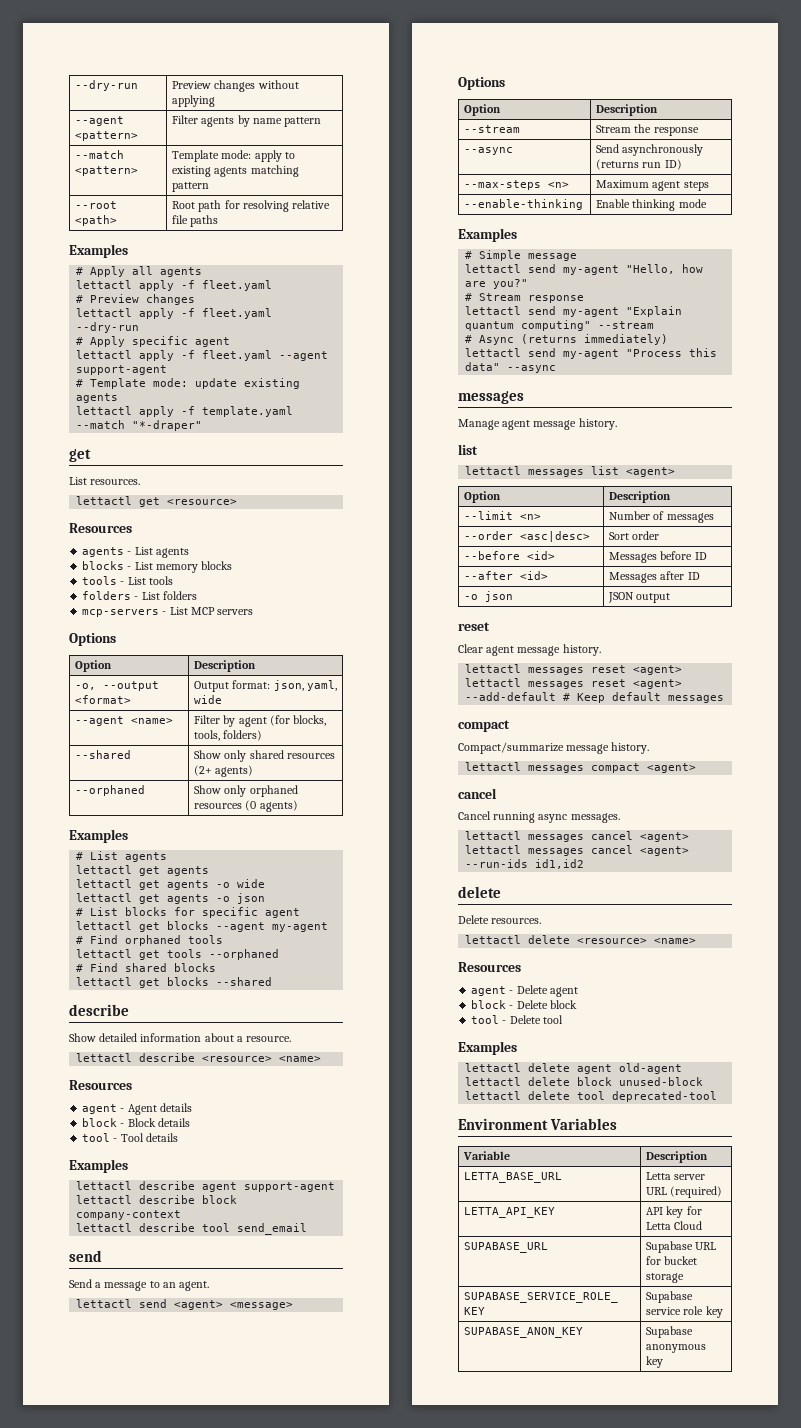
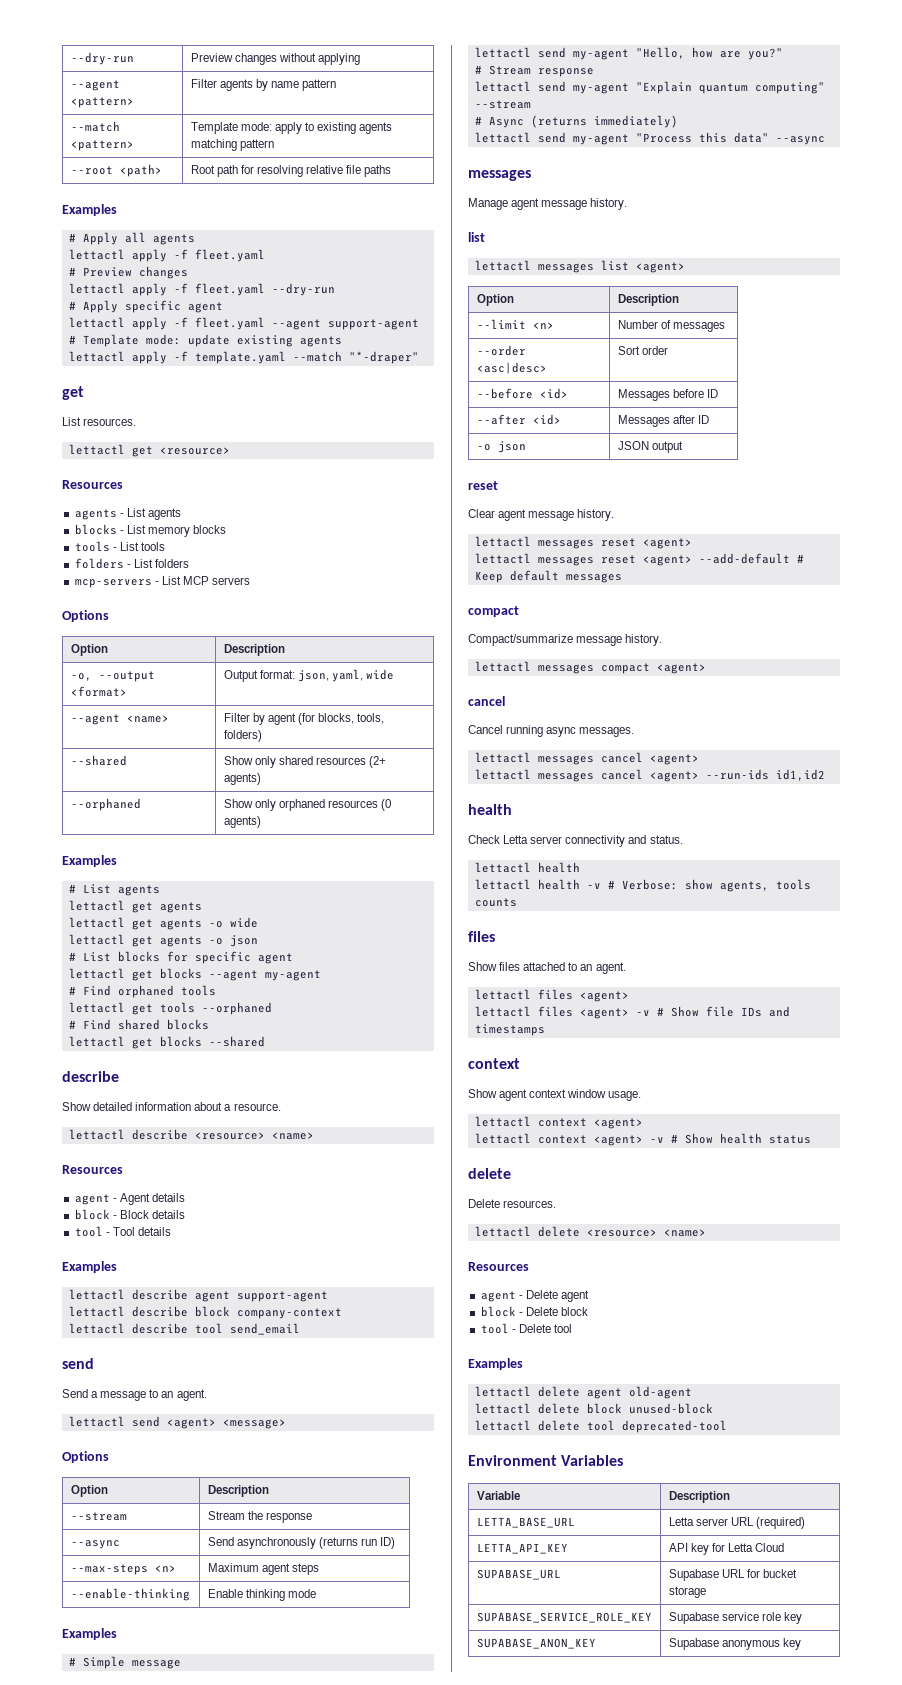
  lettactl messages cancel <agent> --run-ids id1,id2
+ health
+ Check Letta server connectivity and status.
+ lettactl health
+ lettactl health -v # Verbose: show agents, tools counts
+ files
+ Show files attached to an agent.
+ lettactl files <agent>
+ lettactl files <agent> -v # Show file IDs and timestamps
+ context
+ Show agent context window usage.
+ lettactl context <agent>
+ lettactl context <agent> -v # Show health status

